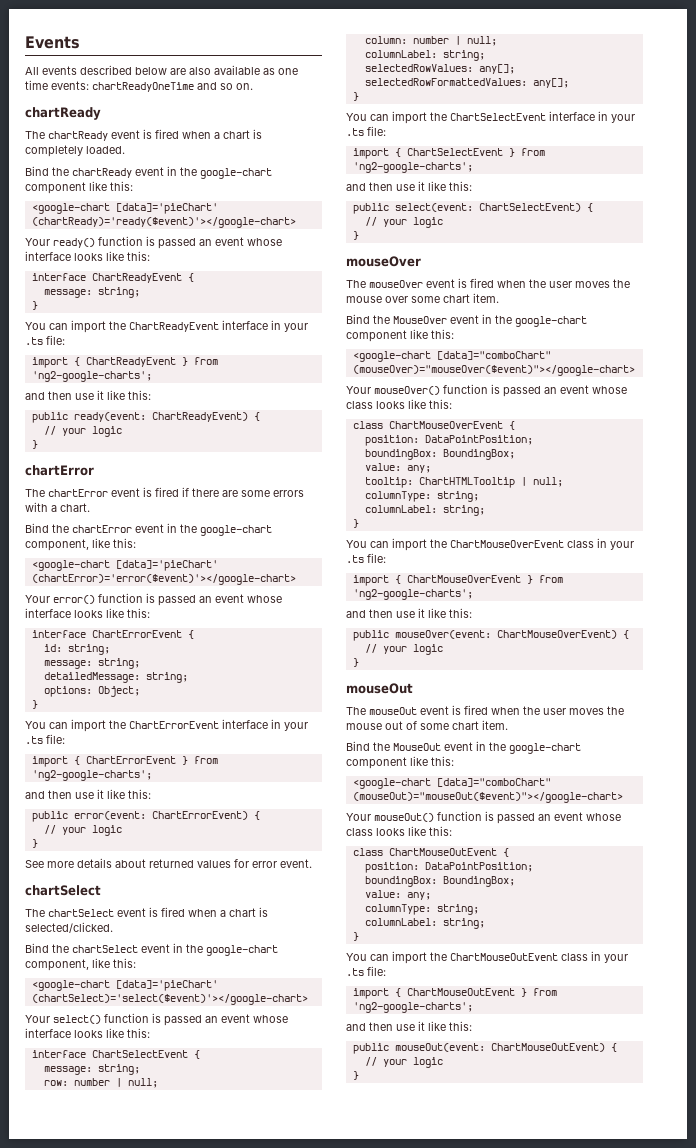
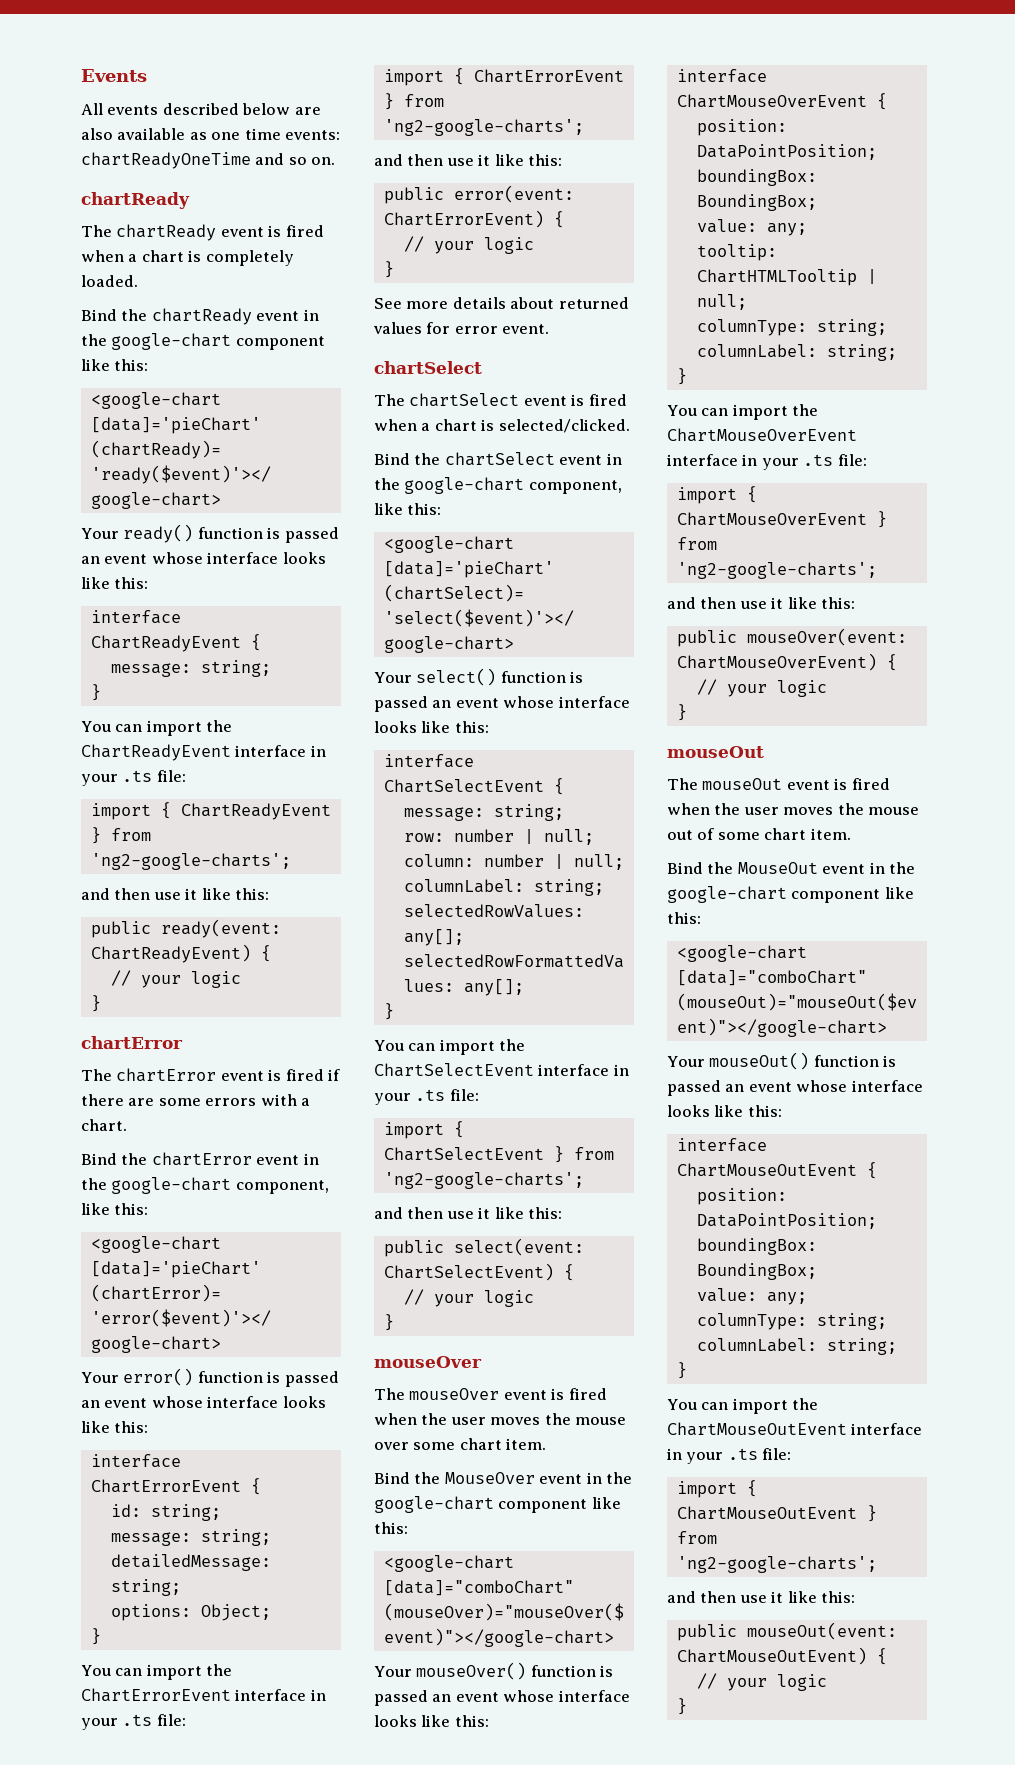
- Your mouseOver() function is passed an event whose class looks like this:
- class ChartMouseOverEvent {
+ Your mouseOver() function is passed an event whose interface looks like this:
+ interface ChartMouseOverEvent {
- You can import the ChartMouseOverEvent class in your .ts file:
+ You can import the ChartMouseOverEvent interface in your .ts file:
- Your mouseOut() function is passed an event whose class looks like this:
- class ChartMouseOutEvent {
+ Your mouseOut() function is passed an event whose interface looks like this:
+ interface ChartMouseOutEvent {
- You can import the ChartMouseOutEvent class in your .ts file:
+ You can import the ChartMouseOutEvent interface in your .ts file:

